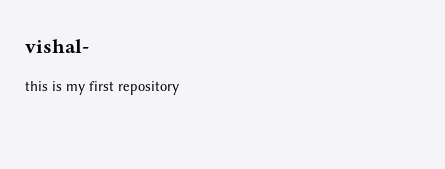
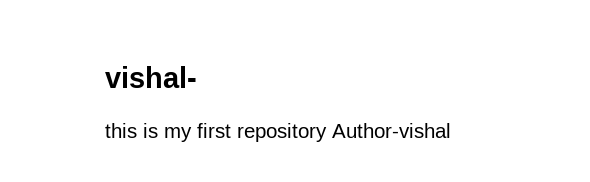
- this is my first repository
+ this is my first repository Author-vishal

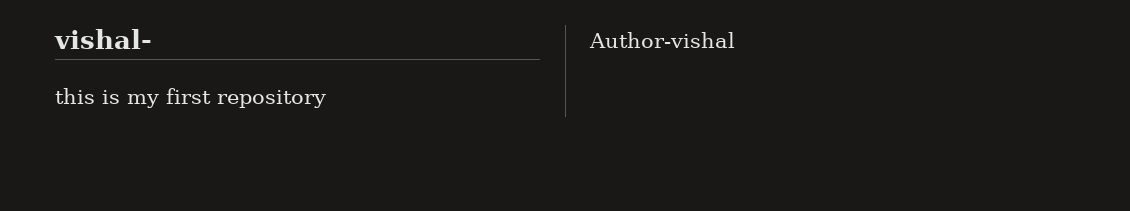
- this is my first repository Author-vishal
+ this is my first repository
+ Author-vishal

